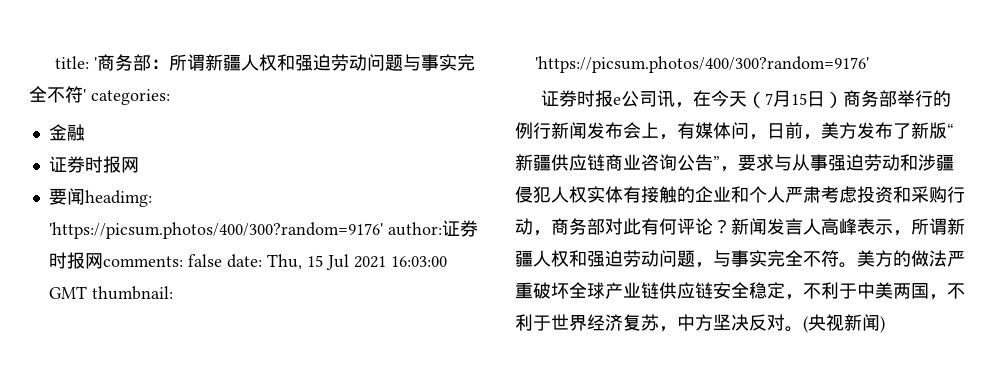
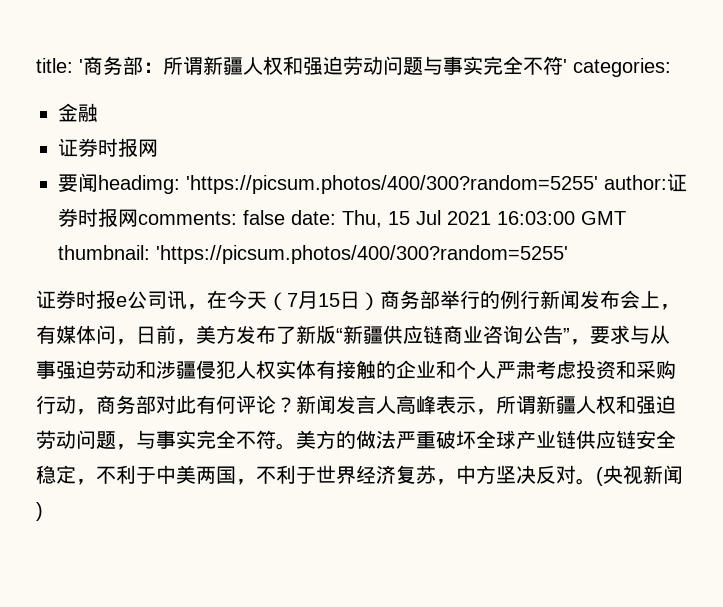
- 要闻headimg: 'https://picsum.photos/400/300?random=9176' author:证券时报网comments: false date: Thu, 15 Jul 2021 16:03:00 GMT thumbnail: 'https://picsum.photos/400/300?random=9176'
+ 要闻headimg: 'https://picsum.photos/400/300?random=5255' author:证券时报网comments: false date: Thu, 15 Jul 2021 16:03:00 GMT thumbnail: 'https://picsum.photos/400/300?random=5255'

